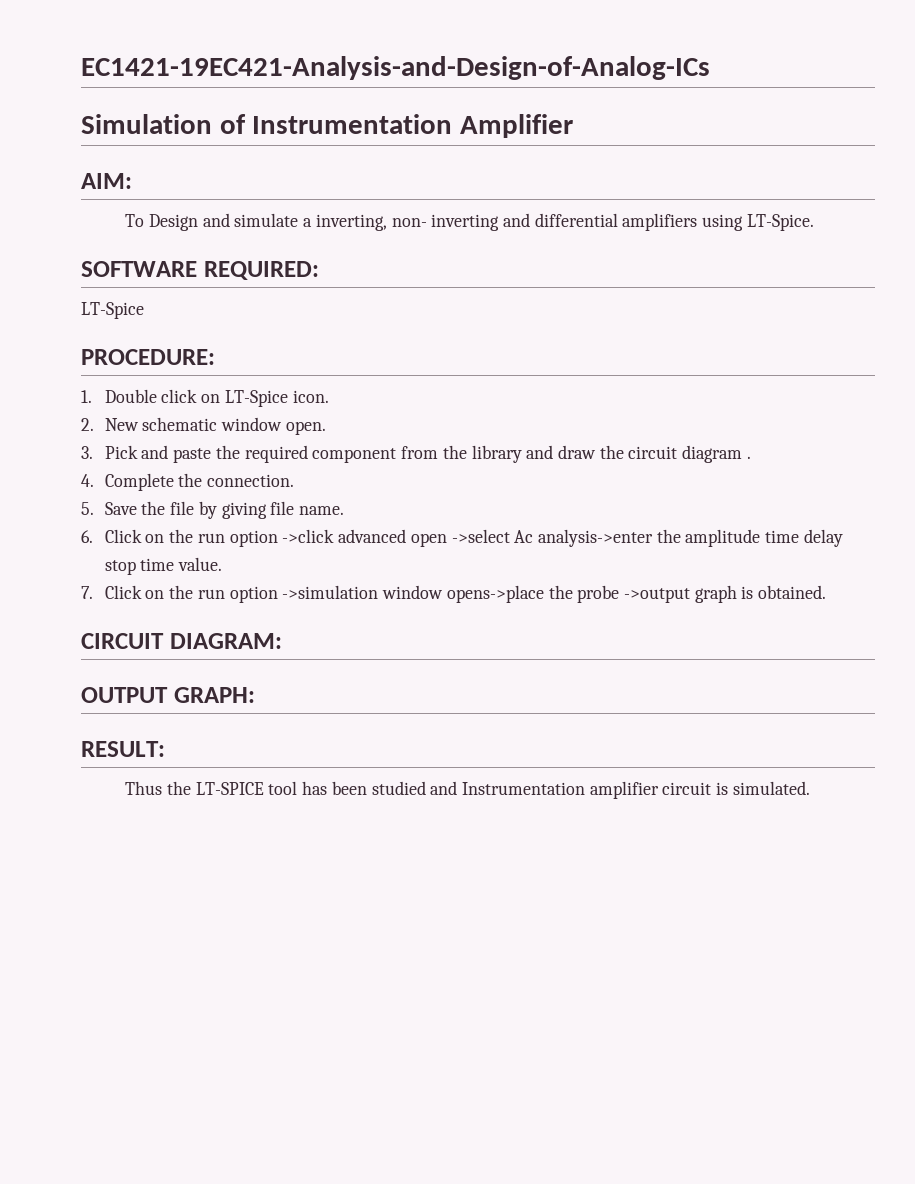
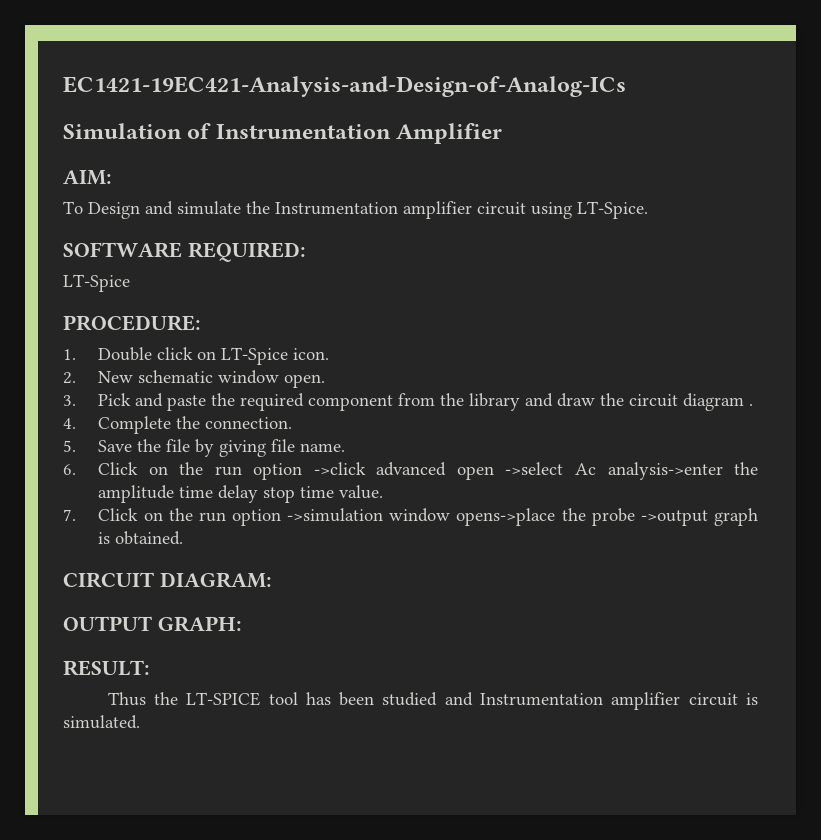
- To Design and simulate a inverting, non- inverting and differential amplifiers using LT-Spice.
+ To Design and simulate the Instrumentation amplifier circuit using LT-Spice.

